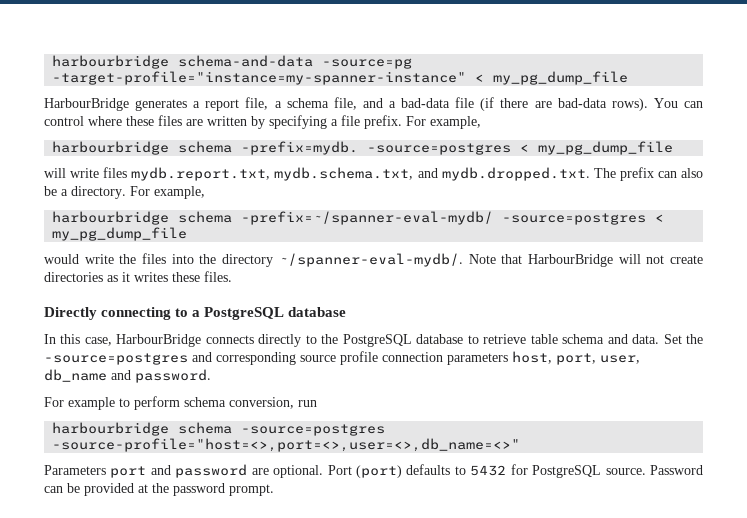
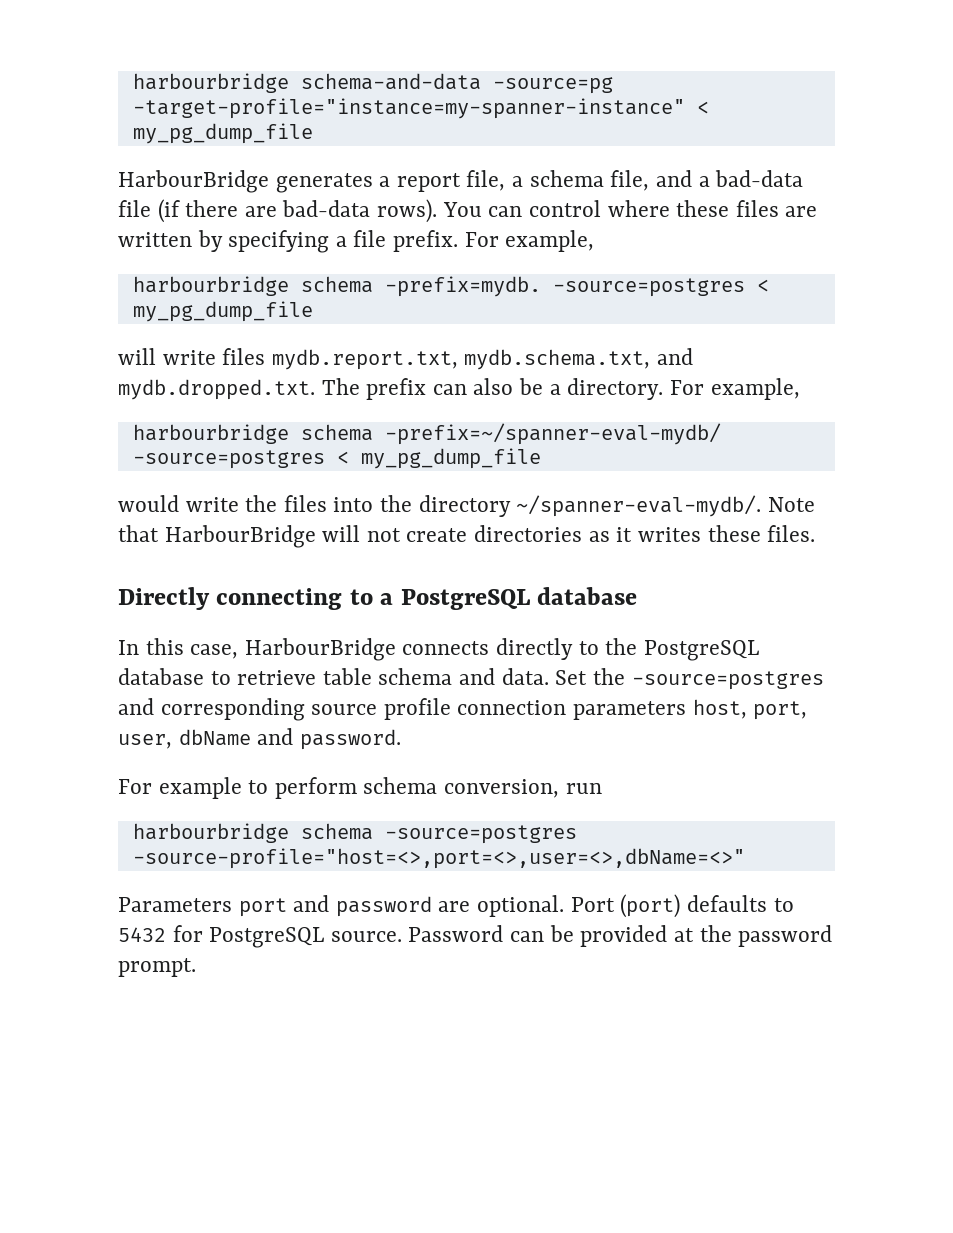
- Set the -source=postgres and corresponding source profile connection parameters host, port, user, db_name and password.
+ Set the -source=postgres and corresponding source profile connection parameters host, port, user, dbName and password.
- harbourbridge schema -source=postgres -source-profile="host=<>,port=<>,user=<>,db_name=<>"
+ harbourbridge schema -source=postgres -source-profile="host=<>,port=<>,user=<>,dbName=<>"

